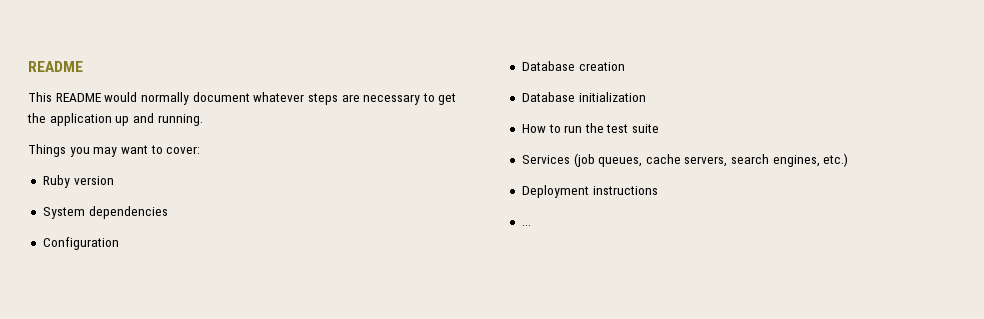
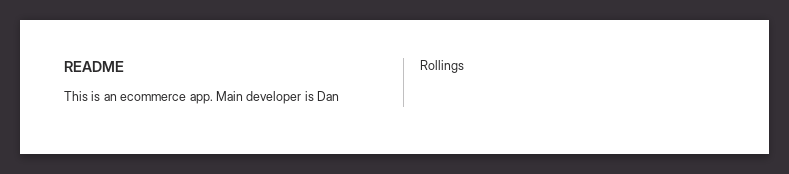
- This README would normally document whatever steps are necessary to get the application up and running.
- Things you may want to cover:
- Ruby version
- System dependencies
- Configuration
- Database creation
- Database initialization
- How to run the test suite
- Services (job queues, cache servers, search engines, etc.)
- Deployment instructions
- ...
+ This is an ecommerce app. Main developer is Dan Rollings

